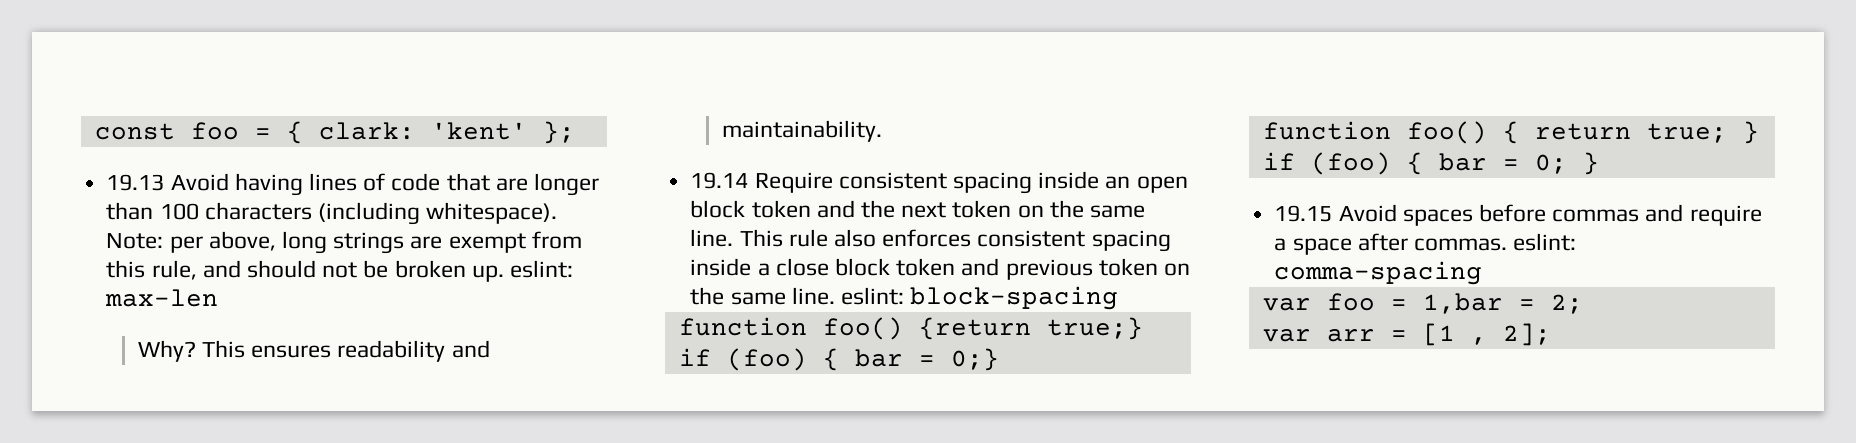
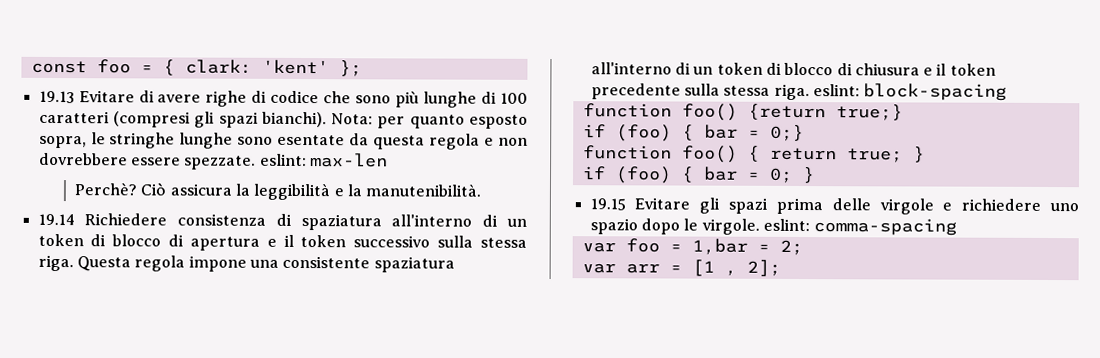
- 19.13 Avoid having lines of code that are longer than 100 characters (including whitespace). Note: per above, long strings are exempt from this rule, and should not be broken up. eslint: max-len
- Why? This ensures readability and maintainability.
- 19.14 Require consistent spacing inside an open block token and the next token on the same line. This rule also enforces consistent spacing inside a close block token and previous token on the same line. eslint: block-spacing
+ 19.13 Evitare di avere righe di codice che sono più lunghe di 100 caratteri (compresi gli spazi bianchi). Nota: per quanto esposto sopra, le stringhe lunghe sono esentate da questa regola e non dovrebbere essere spezzate. eslint: max-len
+ Perchè? Ciò assicura la leggibilità e la manutenibilità.
+ 19.14 Richiedere consistenza di spaziatura all'interno di un token di blocco di apertura e il token successivo sulla stessa riga. Questa regola impone una consistente spaziatura all'interno di un token di blocco di chiusura e il token precedente sulla stessa riga. eslint: block-spacing
- 19.15 Avoid spaces before commas and require a space after commas. eslint: comma-spacing
+ 19.15 Evitare gli spazi prima delle virgole e richiedere uno spazio dopo le virgole. eslint: comma-spacing

